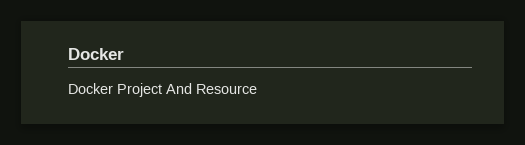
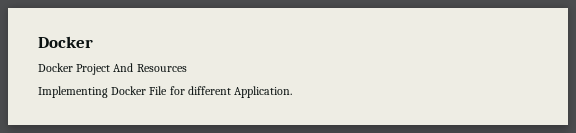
- Docker Project And Resource
+ Docker Project And Resources
+ Implementing Docker File for different Application.

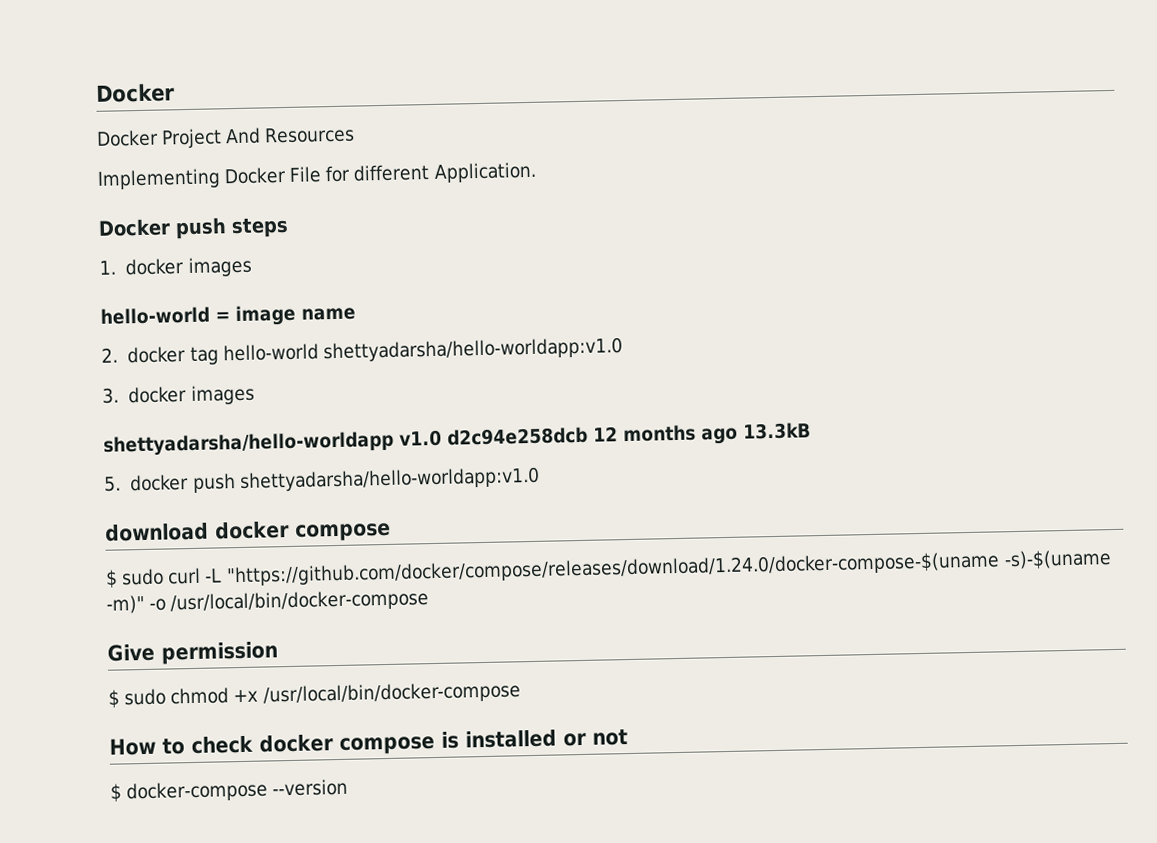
+ Docker push steps
+ 1. docker images
+ hello-world = image name
+ 2. docker tag hello-world shettyadarsha/hello-worldapp:v1.0
+ 3. docker images
+ shettyadarsha/hello-worldapp v1.0 d2c94e258dcb 12 months ago 13.3kB
+ 5. docker push shettyadarsha/hello-worldapp:v1.0
+ download docker compose
+ $ sudo curl -L "https://github.com/docker/compose/releases/download/1.24.0/docker-compose-$(uname -s)-$(uname -m)" -o /usr/local/bin/docker-compose
+ Give permission
+ $ sudo chmod +x /usr/local/bin/docker-compose
+ How to check docker compose is installed or not
+ $ docker-compose --version

